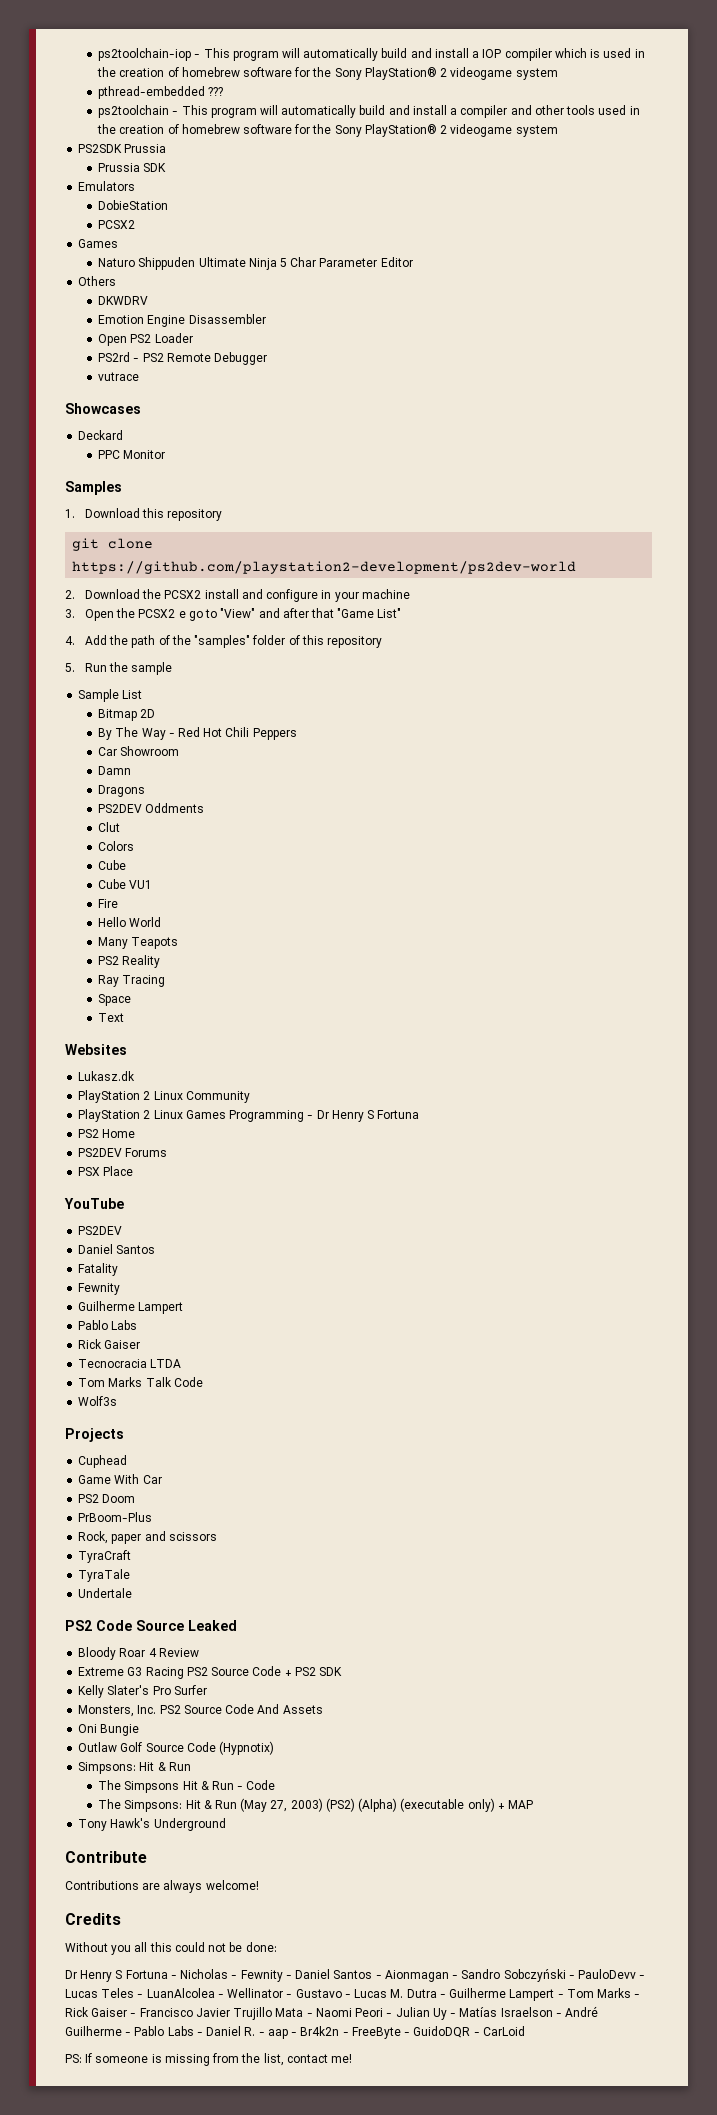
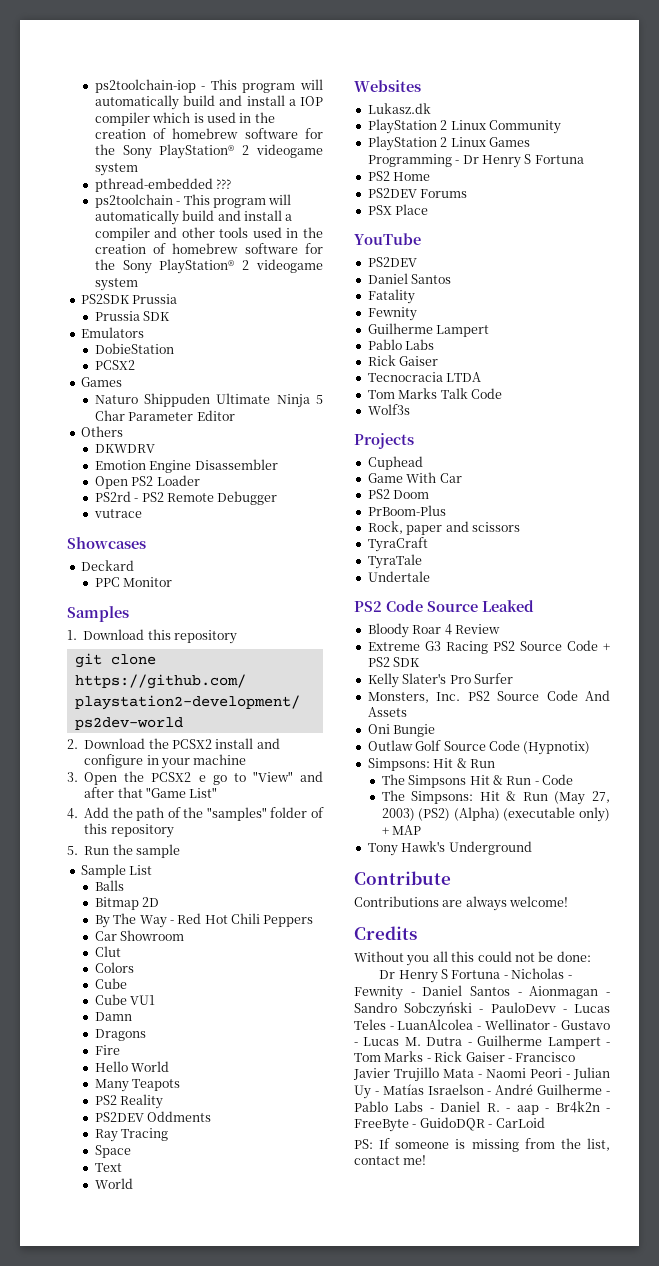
+ Balls
- Damn
- Dragons
- PS2DEV Oddments
+ Damn
+ Dragons
+ PS2DEV Oddments
  Text
+ World

